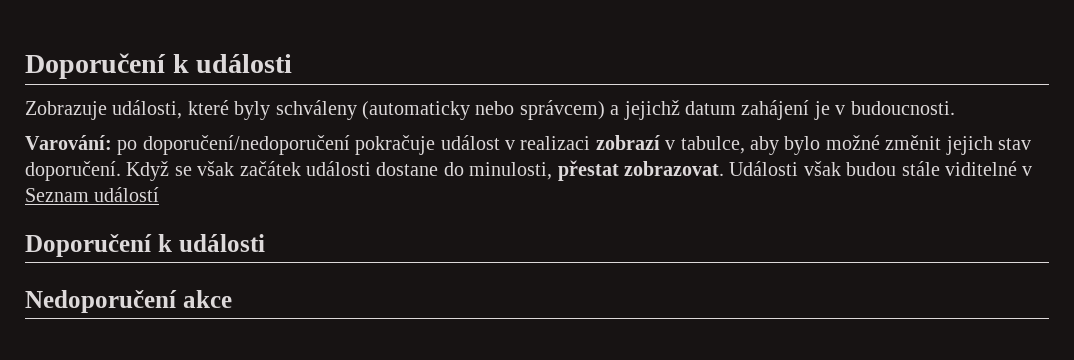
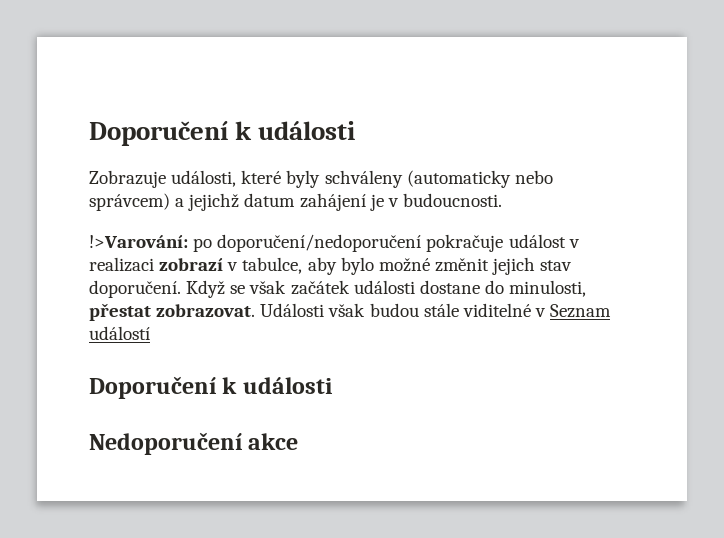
- Varování: po doporučení/nedoporučení pokračuje událost v realizaci zobrazí v tabulce, aby bylo možné změnit jejich stav doporučení.
+ !>Varování: po doporučení/nedoporučení pokračuje událost v realizaci zobrazí v tabulce, aby bylo možné změnit jejich stav doporučení.

